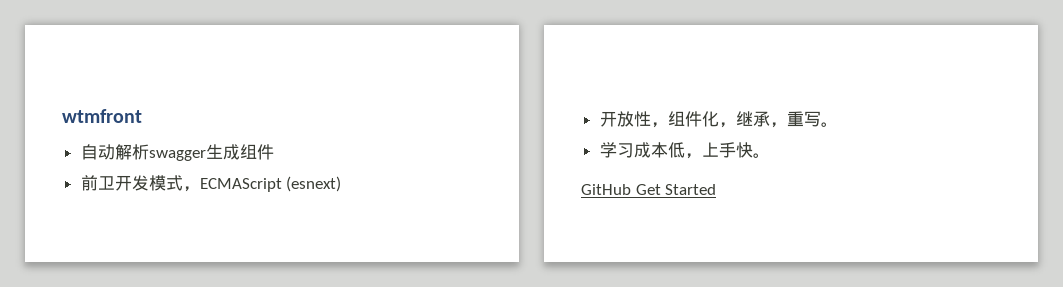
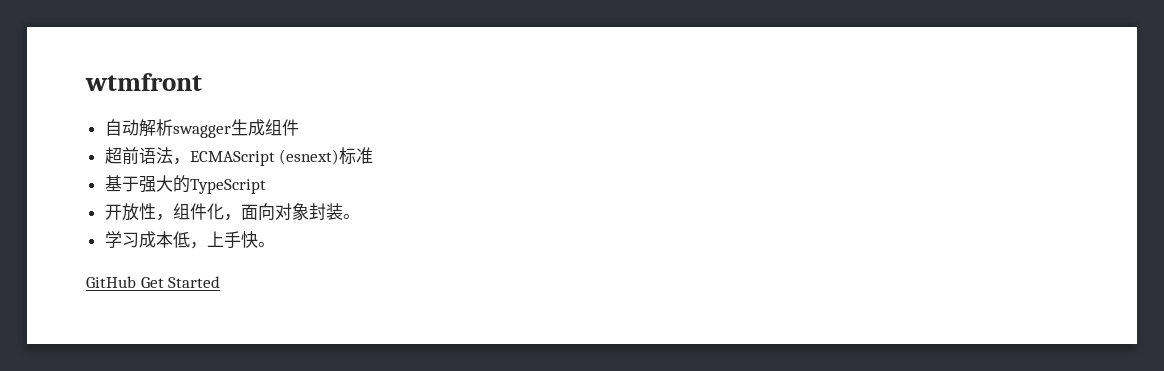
- 前卫开发模式，ECMAScript (esnext)
+ 超前语法，ECMAScript (esnext)标准
+ 基于强大的TypeScript
- 开放性，组件化，继承，重写。
+ 开放性，组件化，面向对象封装。

